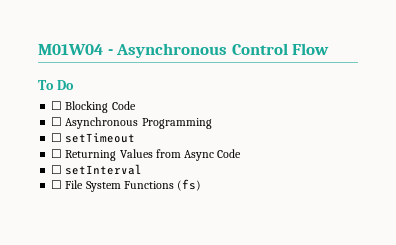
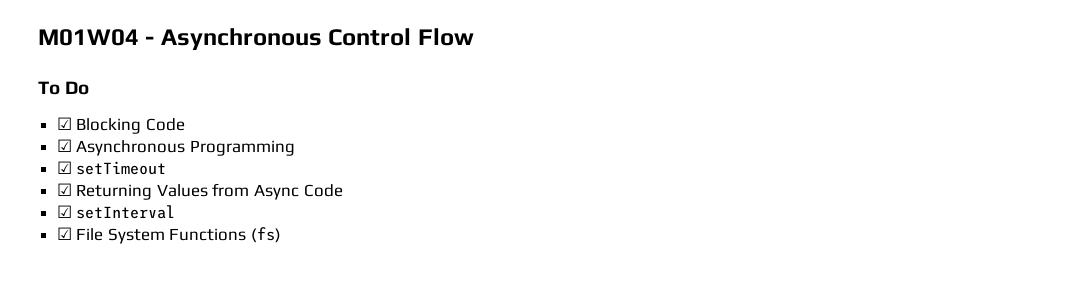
- ☐ Blocking Code
+ ☑ Blocking Code
- ☐ Asynchronous Programming
+ ☑ Asynchronous Programming
- ☐ setTimeout
+ ☑ setTimeout
- ☐ Returning Values from Async Code
+ ☑ Returning Values from Async Code
- ☐ setInterval
+ ☑ setInterval
- ☐ File System Functions (fs)
+ ☑ File System Functions (fs)

